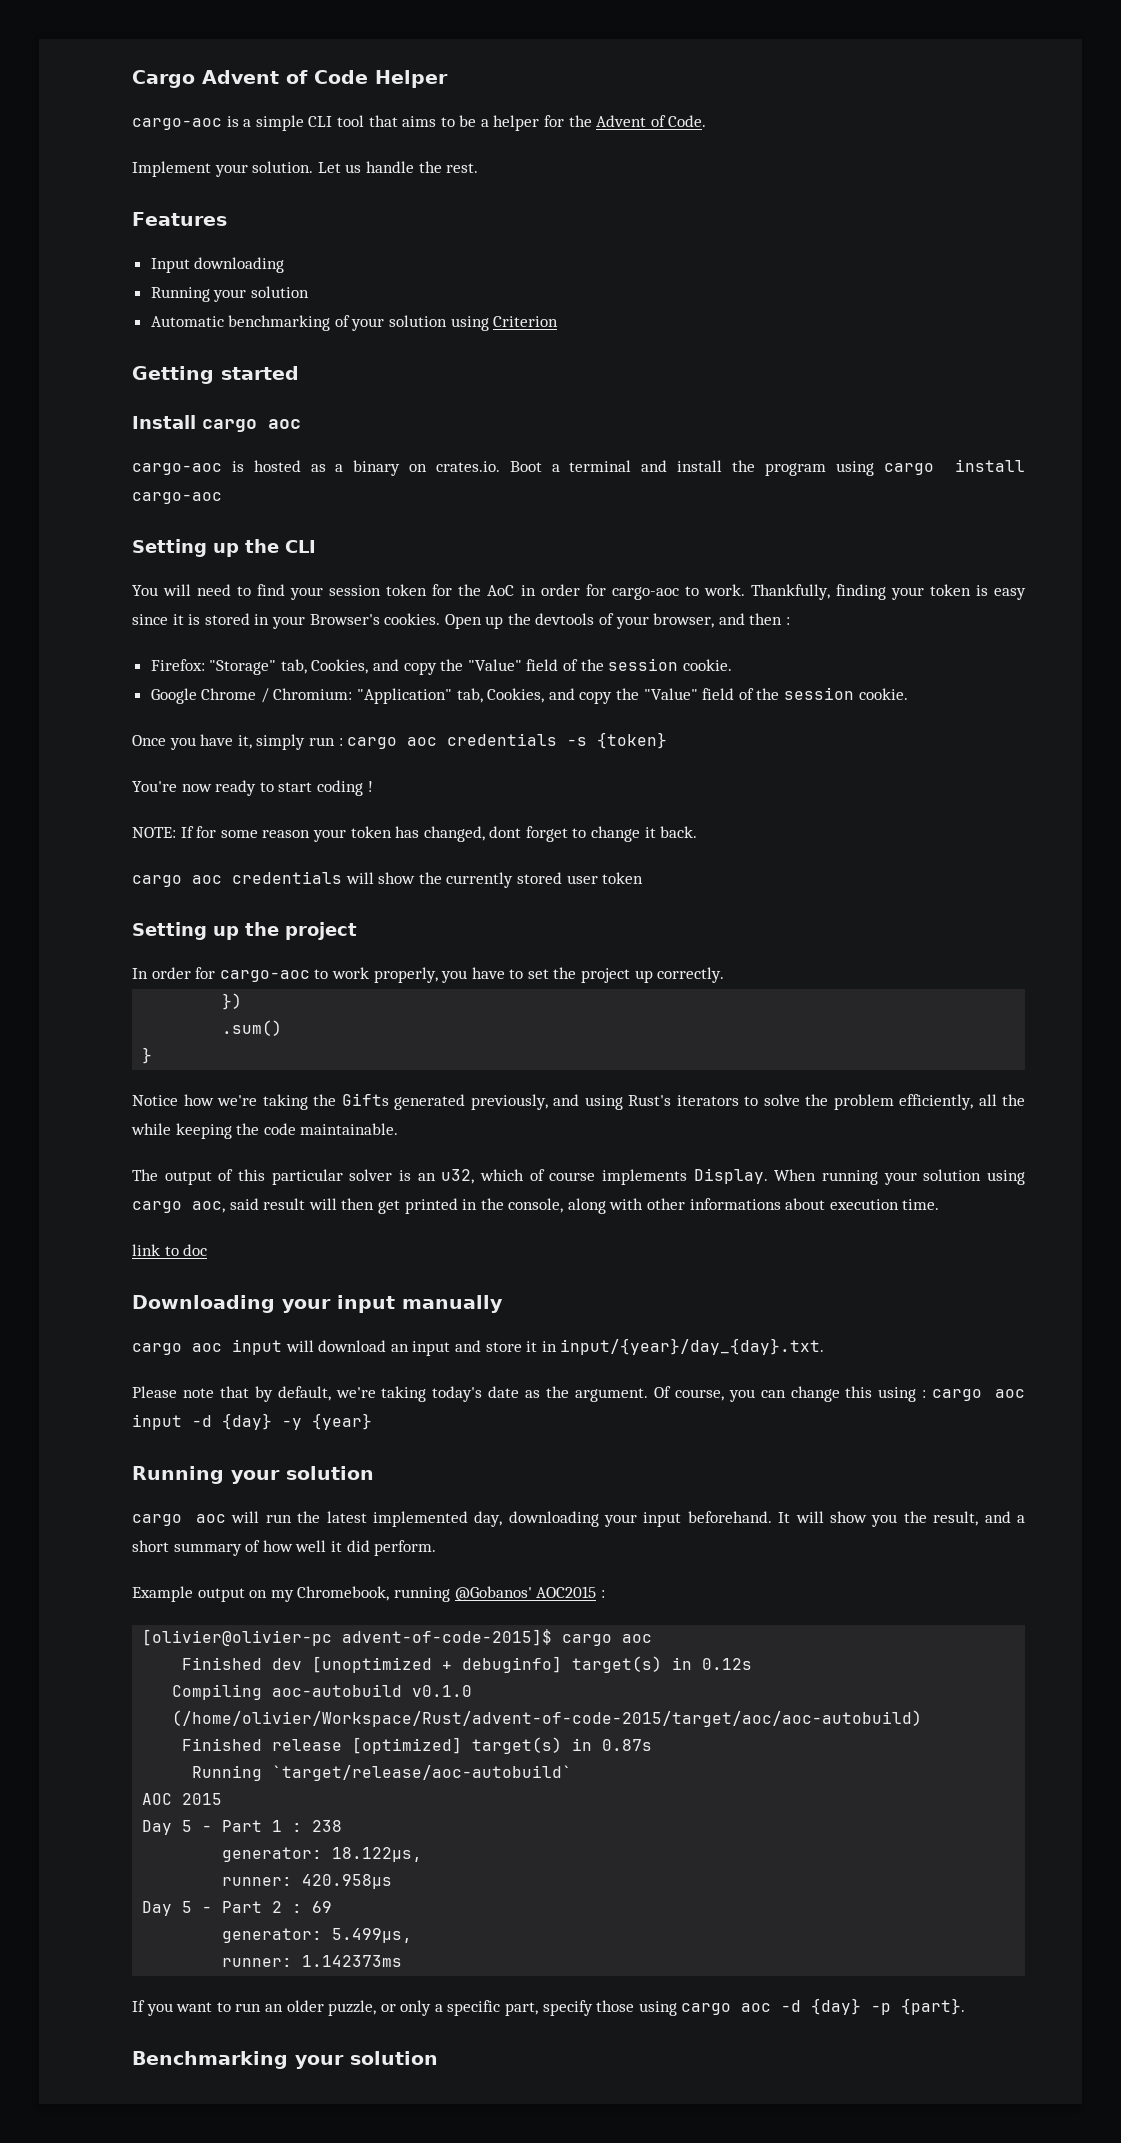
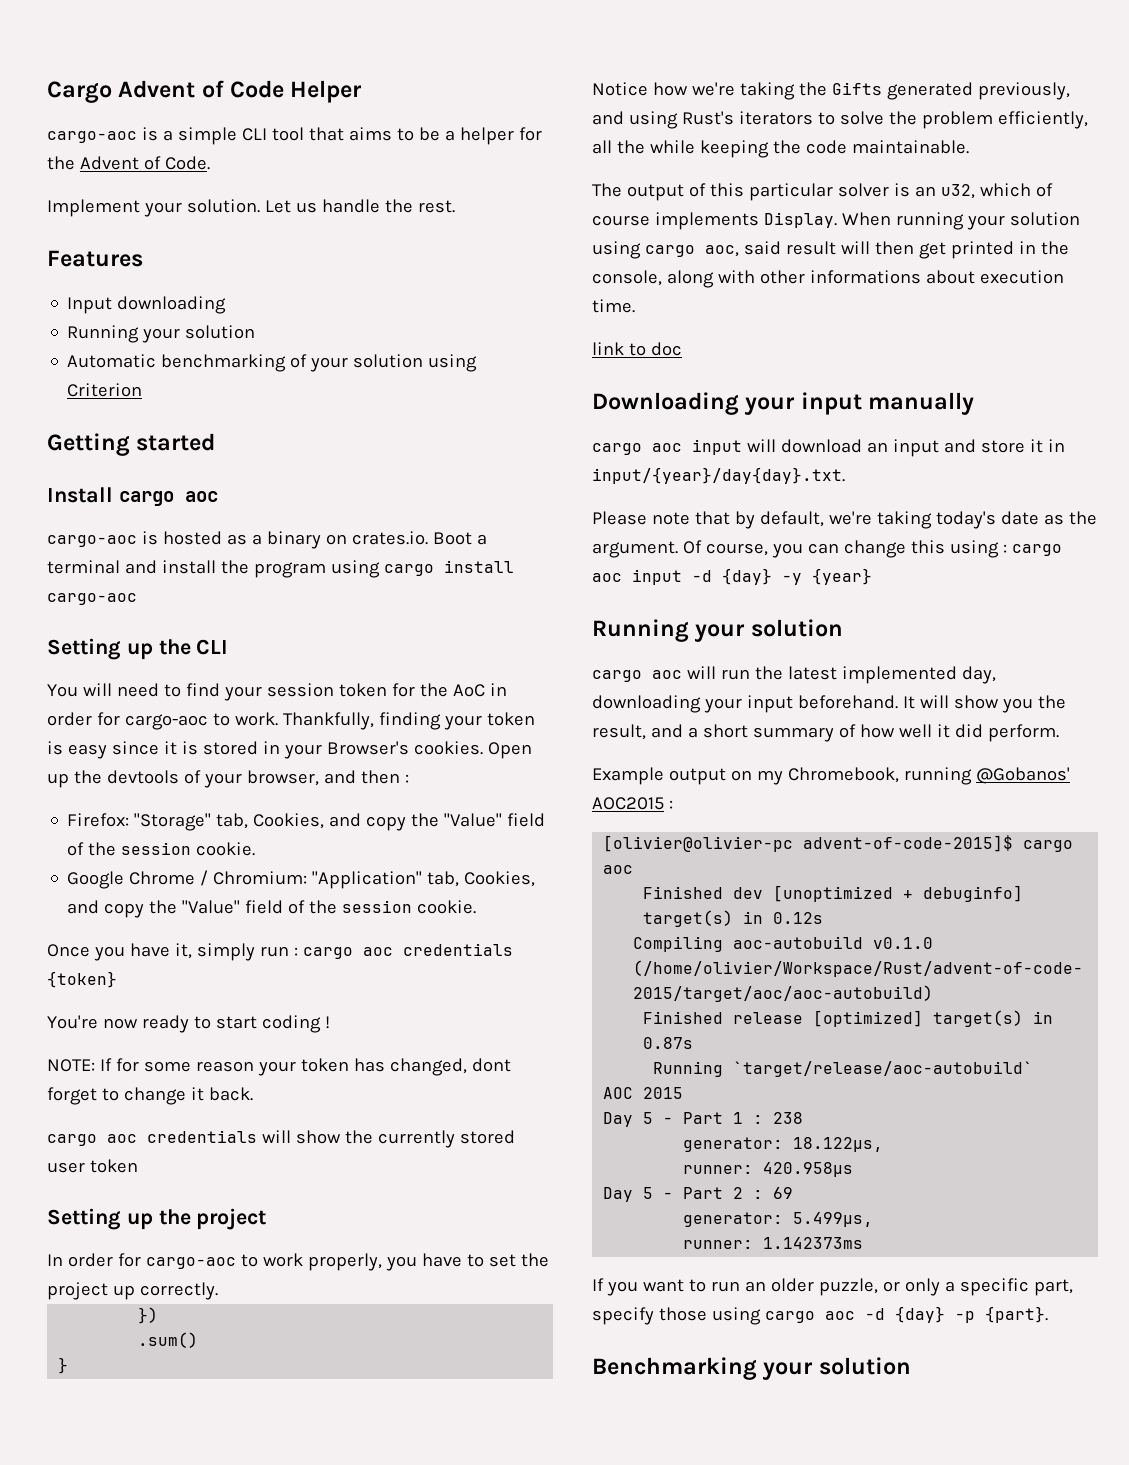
- Once you have it, simply run : cargo aoc credentials -s {token}
+ Once you have it, simply run : cargo aoc credentials {token}
- cargo aoc input will download an input and store it in input/{year}/day_{day}.txt.
+ cargo aoc input will download an input and store it in input/{year}/day{day}.txt.

